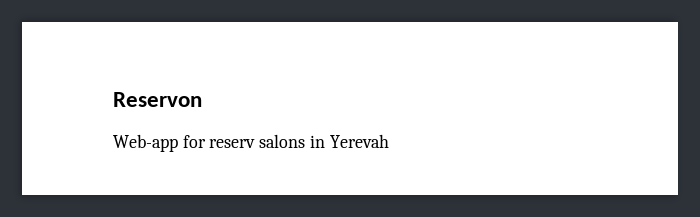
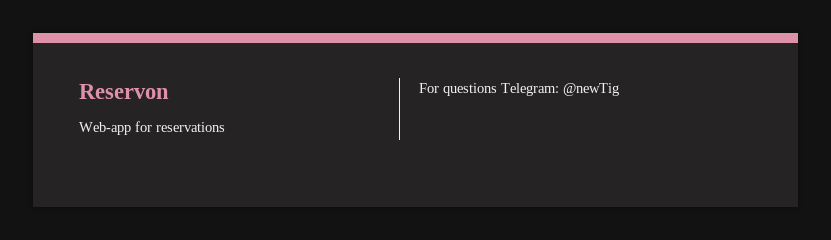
- Web-app for reserv salons in Yerevah
+ Web-app for reservations
+ For questions Telegram: @newTig

